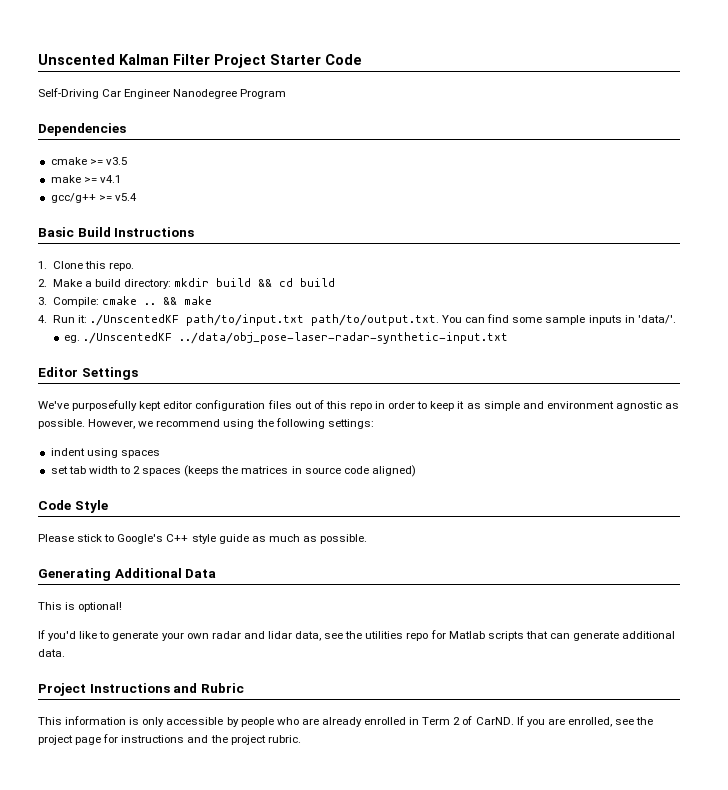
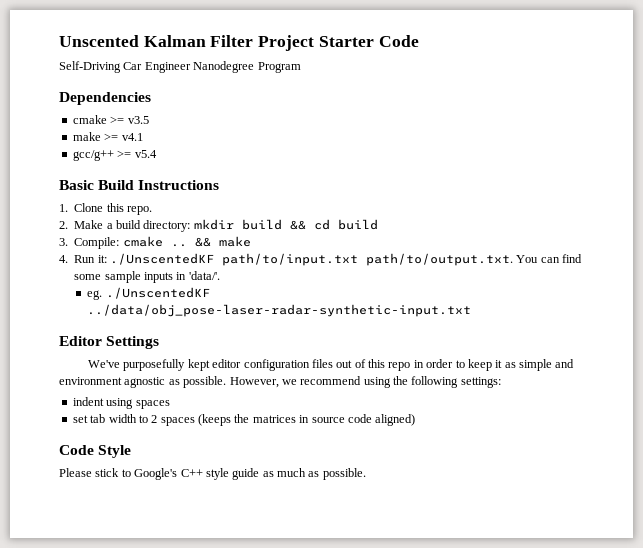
- Generating Additional Data
- This is optional!
- If you'd like to generate your own radar and lidar data, see the utilities repo for Matlab scripts that can generate additional data.
- Project Instructions and Rubric
- This information is only accessible by people who are already enrolled in Term 2 of CarND. If you are enrolled, see the project page for instructions and the project rubric.

